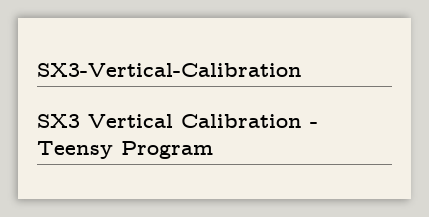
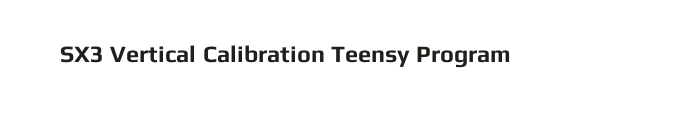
- SX3-Vertical-Calibration
- SX3 Vertical Calibration - Teensy Program
+ SX3 Vertical Calibration Teensy Program

